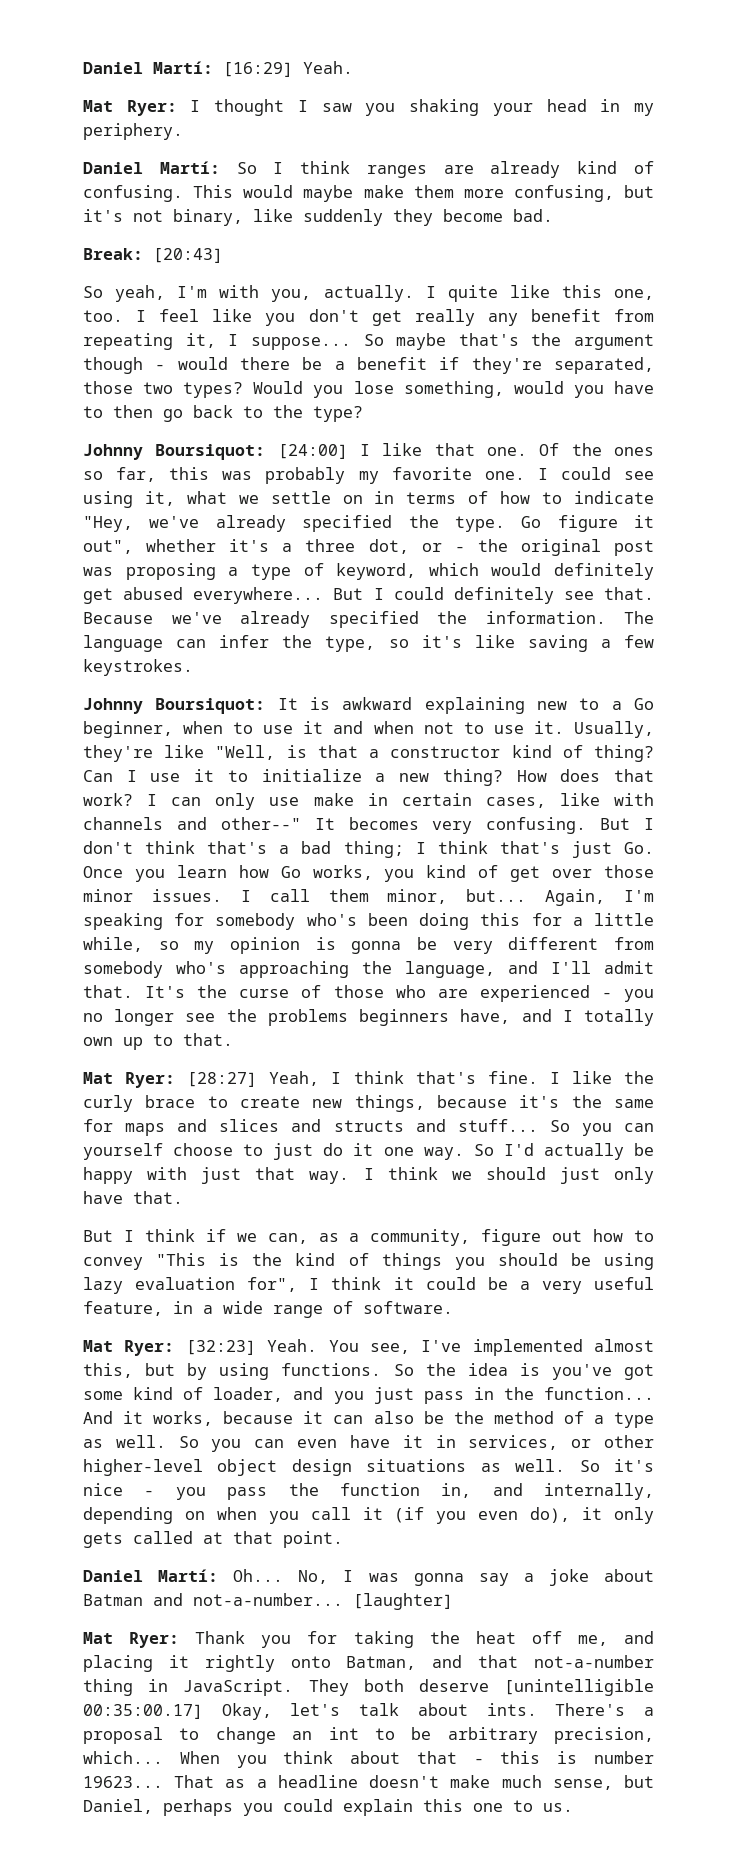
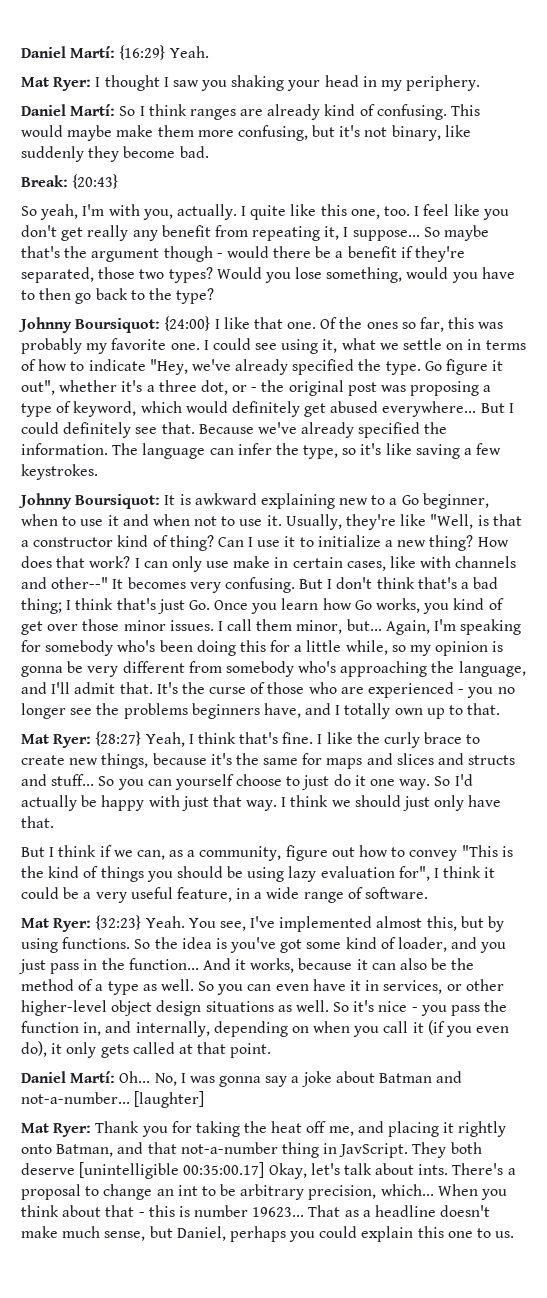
- Daniel Martí: [16:29] Yeah.
+ Daniel Martí: {16:29} Yeah.
- Break: [20:43]
+ Break: {20:43}
- Johnny Boursiquot: [24:00] I like that one.
+ Johnny Boursiquot: {24:00} I like that one.
- Mat Ryer: [28:27] Yeah, I think that's fine.
+ Mat Ryer: {28:27} Yeah, I think that's fine.
- Mat Ryer: [32:23] Yeah.
+ Mat Ryer: {32:23} Yeah.
- Mat Ryer: Thank you for taking the heat off me, and placing it rightly onto Batman, and that not-a-number thing in JavaScript.
+ Mat Ryer: Thank you for taking the heat off me, and placing it rightly onto Batman, and that not-a-number thing in JavScript.

